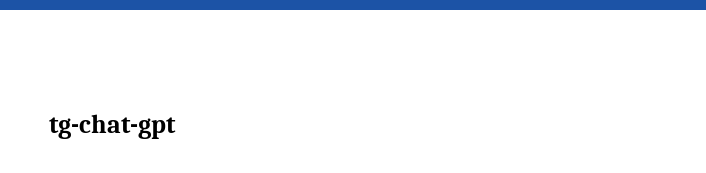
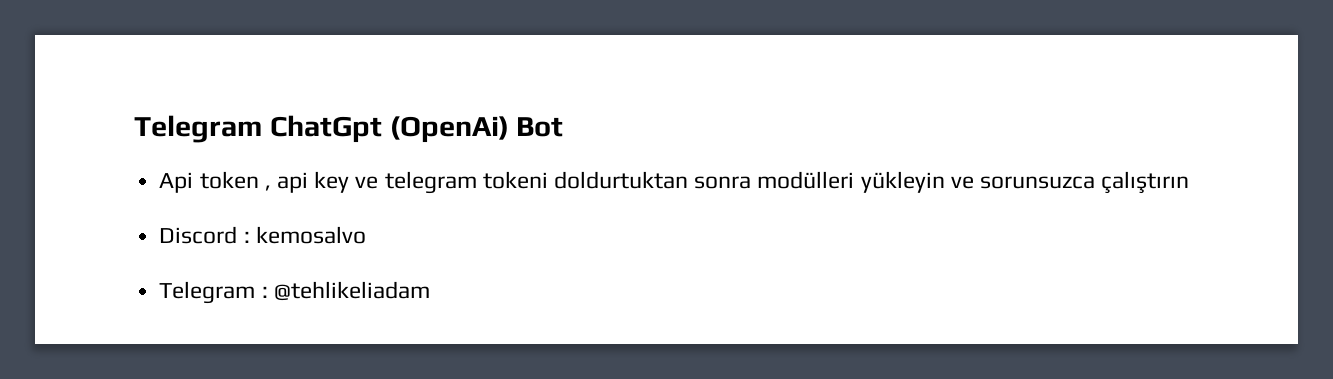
- tg-chat-gpt
+ Telegram ChatGpt (OpenAi) Bot
+ Api token , api key ve telegram tokeni doldurtuktan sonra modülleri yükleyin ve sorunsuzca çalıştırın
+ Discord : kemosalvo
+ Telegram : @tehlikeliadam

